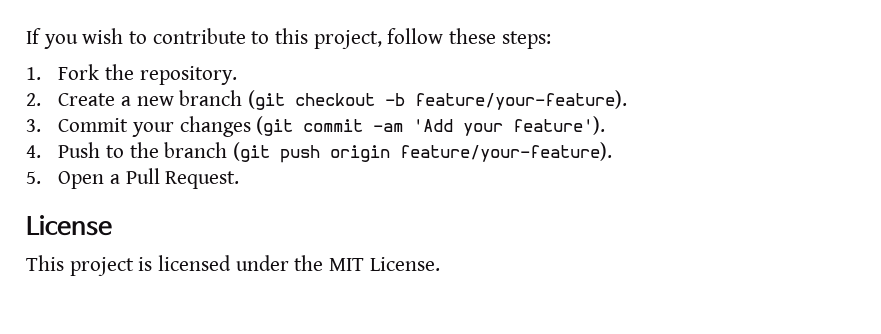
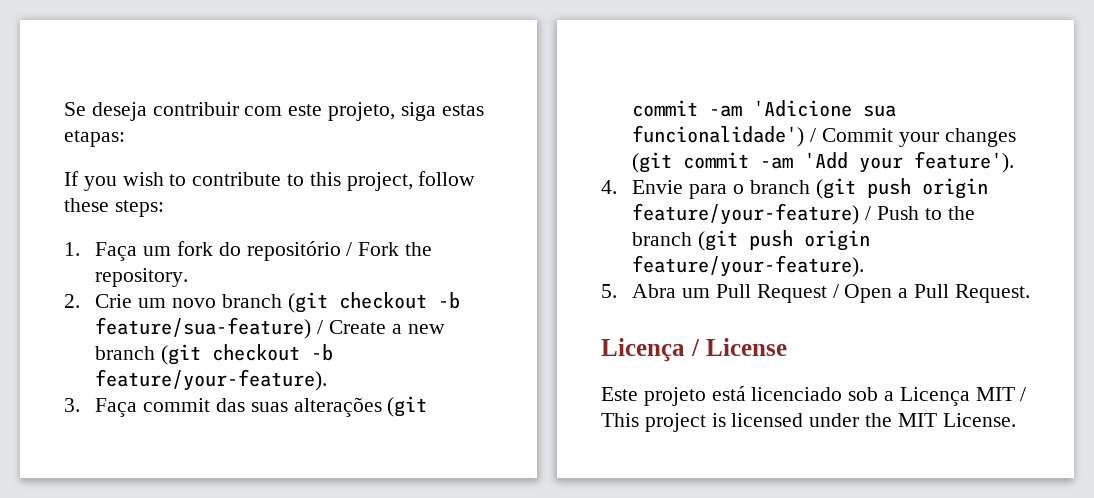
+ Se deseja contribuir com este projeto, siga estas etapas:
- 1. Fork the repository.
- 2. Create a new branch (git checkout -b feature/your-feature).
+ 1. Faça um fork do repositório / Fork the repository.
+ 2. Crie um novo branch (git checkout -b feature/sua-feature) / Create a new branch (git checkout -b feature/your-feature).
- 3. Commit your changes (git commit -am 'Add your feature').
+ 3. Faça commit das suas alterações (git commit -am 'Adicione sua funcionalidade') / Commit your changes (git commit -am 'Add your feature').
- 4. Push to the branch (git push origin feature/your-feature).
+ 4. Envie para o branch (git push origin feature/your-feature) / Push to the branch (git push origin feature/your-feature).
- 5. Open a Pull Request.
+ 5. Abra um Pull Request / Open a Pull Request.
- License
+ Licença / License
- This project is licensed under the MIT License.
+ Este projeto está licenciado sob a Licença MIT / This project is licensed under the MIT License.

